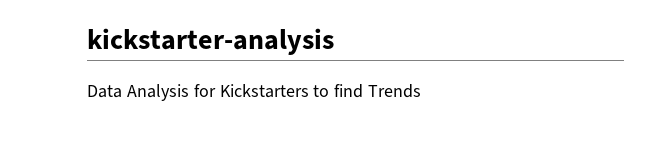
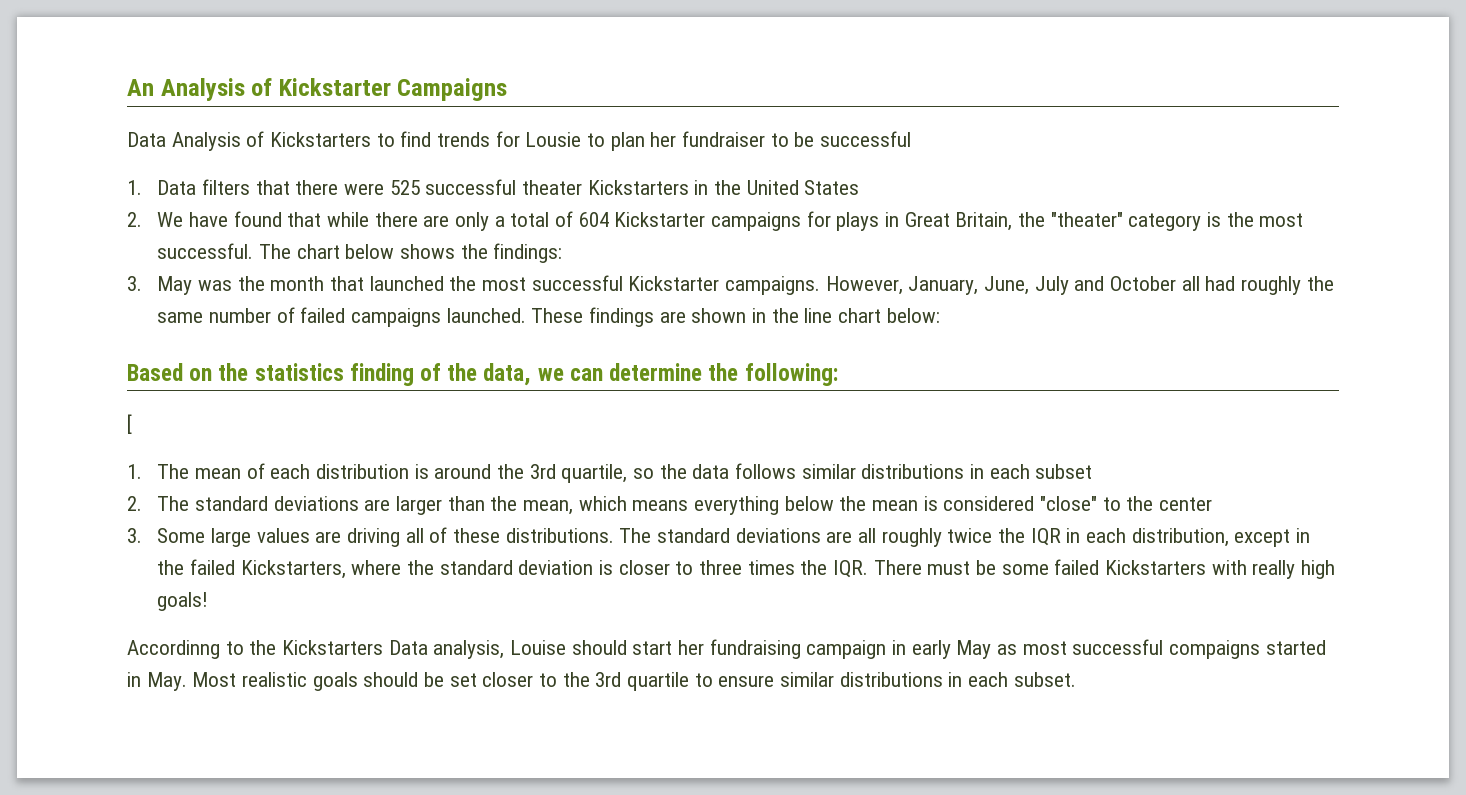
- kickstarter-analysis
+ An Analysis of Kickstarter Campaigns
- Data Analysis for Kickstarters to find Trends
+ Data Analysis of Kickstarters to find trends for Lousie to plan her fundraiser to be successful
+ 1. Data filters that there were 525 successful theater Kickstarters in the United States
+ 2. We have found that while there are only a total of 604 Kickstarter campaigns for plays in Great Britain, the "theater" category is the most successful. The chart below shows the findings:
+ 3. May was the month that launched the most successful Kickstarter campaigns. However, January, June, July and October all had roughly the same number of failed campaigns launched. These findings are shown in the line chart below:
+ Based on the statistics finding of the data, we can determine the following:
+ [
+ 1. The mean of each distribution is around the 3rd quartile, so the data follows similar distributions in each subset
+ 2. The standard deviations are larger than the mean, which means everything below the mean is considered "close" to the center
+ 3. Some large values are driving all of these distributions. The standard deviations are all roughly twice the IQR in each distribution, except in the failed Kickstarters, where the standard deviation is closer to three times the IQR. There must be some failed Kickstarters with really high goals!
+ Accordinng to the Kickstarters Data analysis, Louise should start her fundraising campaign in early May as most successful compaigns started in May. Most realistic goals should be set closer to the 3rd quartile to ensure similar distributions in each subset.

